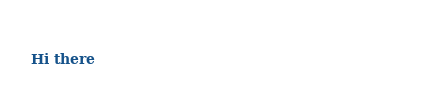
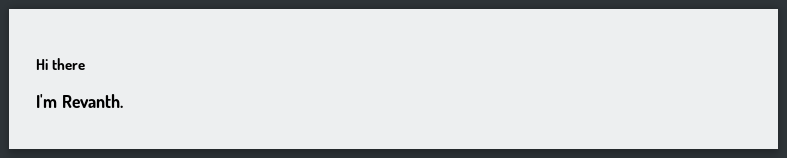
+ I'm Revanth.

